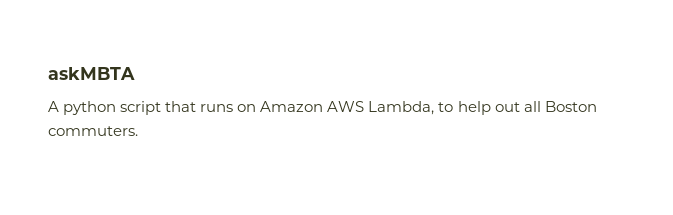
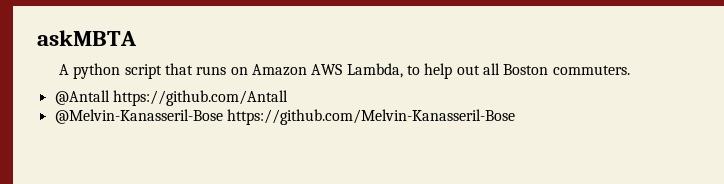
+ @Antall https://github.com/Antall
+ @Melvin-Kanasseril-Bose https://github.com/Melvin-Kanasseril-Bose

